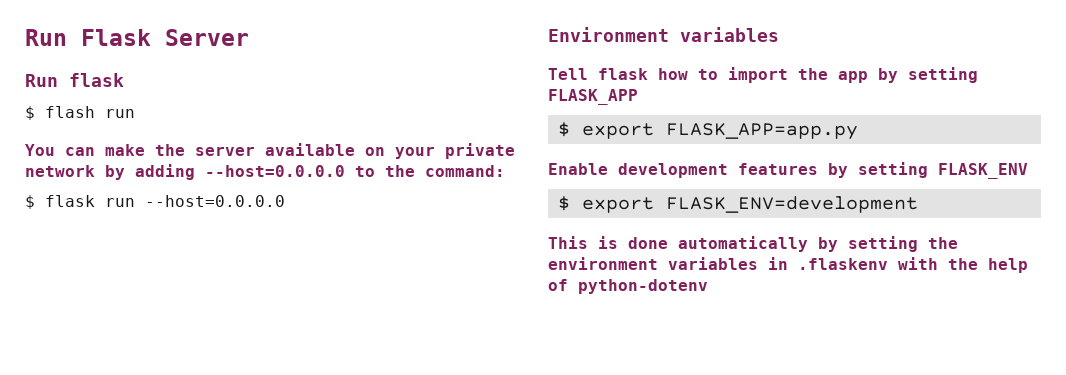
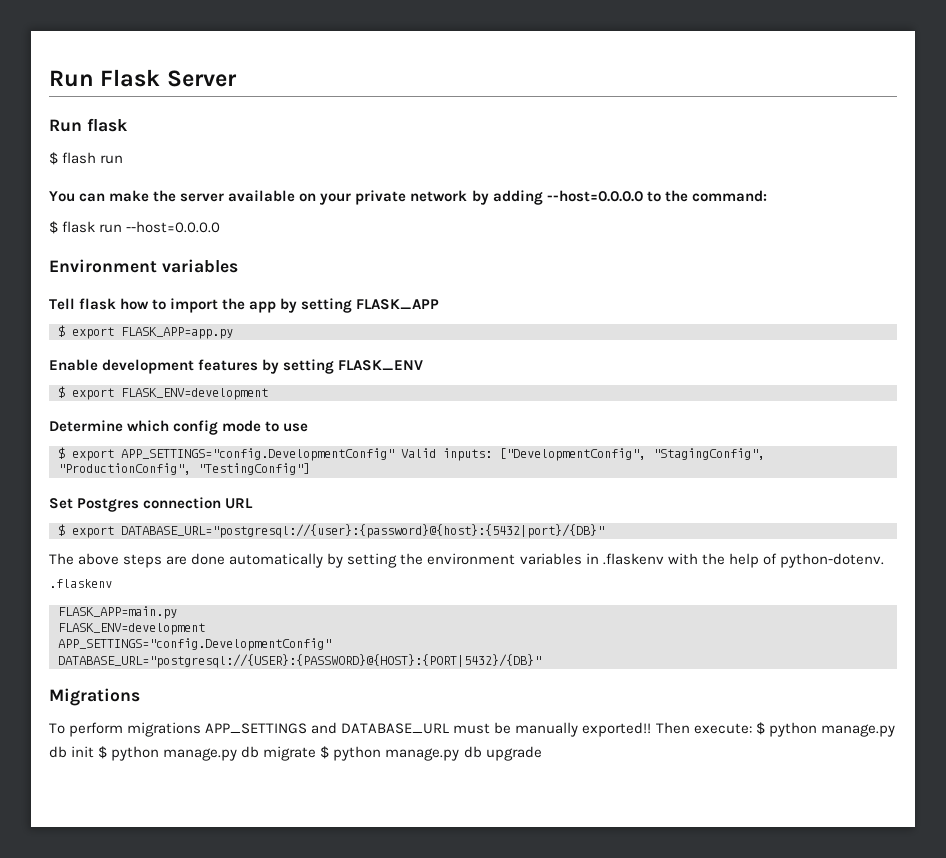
- This is done automatically by setting the environment variables in .flaskenv with the help of python-dotenv
+ Determine which config mode to use
+ $ export APP_SETTINGS="config.DevelopmentConfig" Valid inputs: ["DevelopmentConfig", "StagingConfig", "ProductionConfig", "TestingConfig"]
+ Set Postgres connection URL
+ $ export DATABASE_URL="postgresql://{user}:{password}@{host}:{5432|port}/{DB}"
+ The above steps are done automatically by setting the environment variables in .flaskenv with the help of python-dotenv. .flaskenv
+ FLASK_APP=main.py
+ FLASK_ENV=development
+ APP_SETTINGS="config.DevelopmentConfig"
+ DATABASE_URL="postgresql://{USER}:{PASSWORD}@{HOST}:{PORT|5432}/{DB}"
+ Migrations
+ To perform migrations APP_SETTINGS and DATABASE_URL must be manually exported!! Then execute: $ python manage.py db init $ python manage.py db migrate $ python manage.py db upgrade

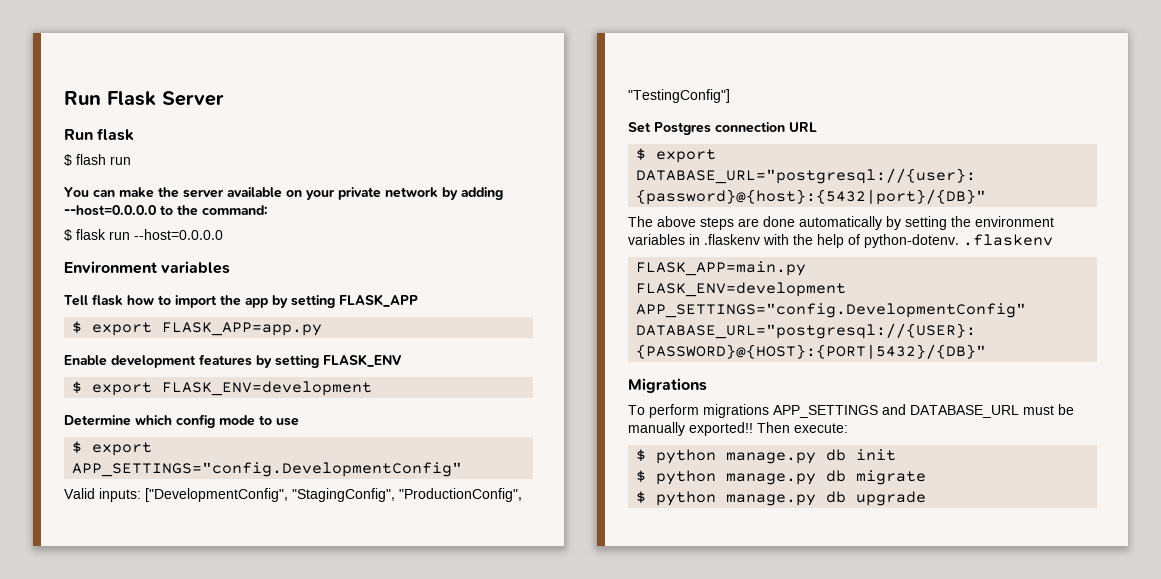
- $ export APP_SETTINGS="config.DevelopmentConfig" Valid inputs: ["DevelopmentConfig", "StagingConfig", "ProductionConfig", "TestingConfig"]
+ $ export APP_SETTINGS="config.DevelopmentConfig"
+ Valid inputs: ["DevelopmentConfig", "StagingConfig", "ProductionConfig", "TestingConfig"]
- Then execute: $ python manage.py db init $ python manage.py db migrate $ python manage.py db upgrade
+ Then execute:
+ $ python manage.py db init
+ $ python manage.py db migrate
+ $ python manage.py db upgrade

